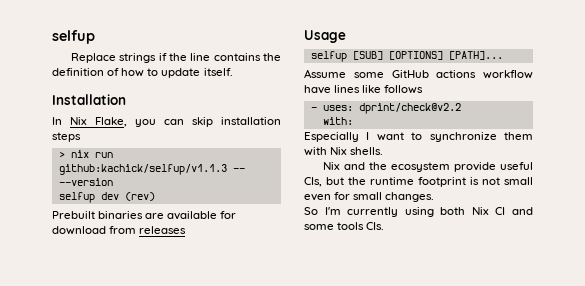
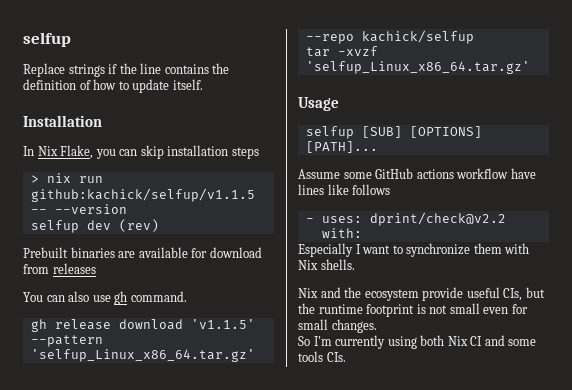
- > nix run github:kachick/selfup/v1.1.3 -- --version
+ > nix run github:kachick/selfup/v1.1.5 -- --version
+ You can also use gh command.
+ gh release download 'v1.1.5' --pattern 'selfup_Linux_x86_64.tar.gz' --repo kachick/selfup
+ tar -xvzf 'selfup_Linux_x86_64.tar.gz'

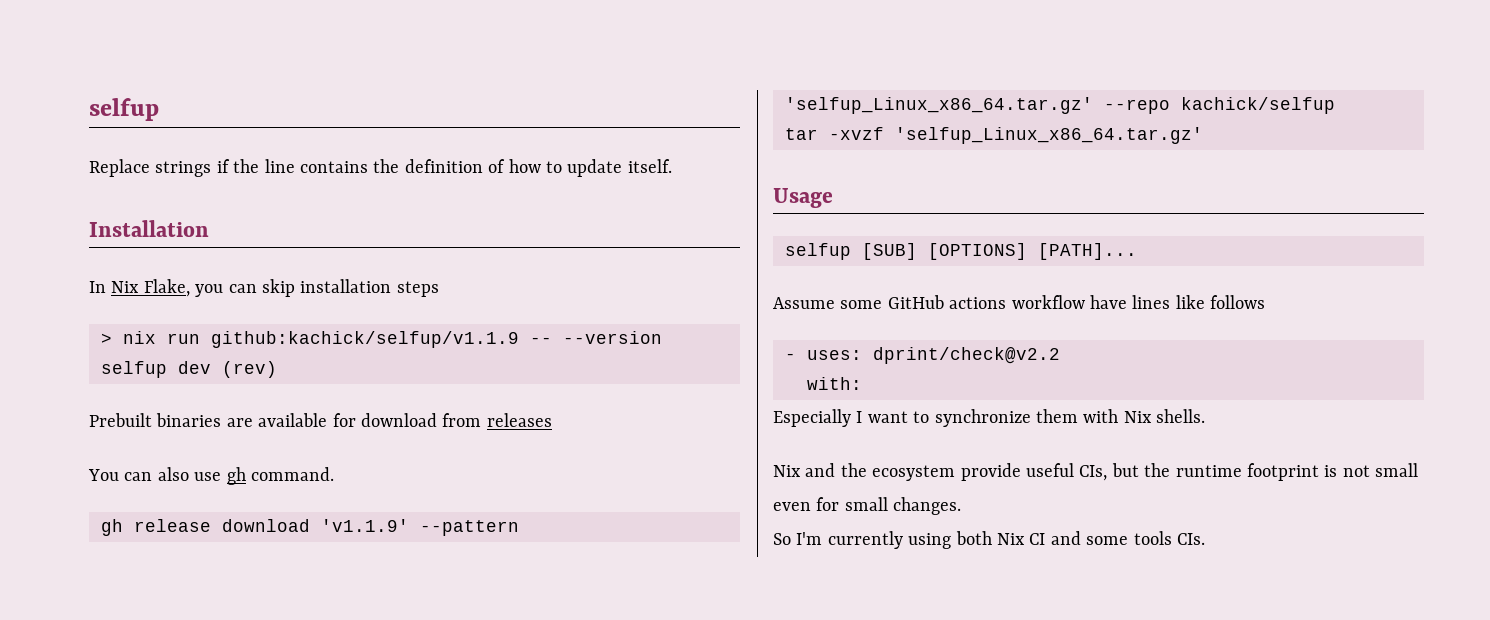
- > nix run github:kachick/selfup/v1.1.5 -- --version
+ > nix run github:kachick/selfup/v1.1.9 -- --version
- gh release download 'v1.1.5' --pattern 'selfup_Linux_x86_64.tar.gz' --repo kachick/selfup
+ gh release download 'v1.1.9' --pattern 'selfup_Linux_x86_64.tar.gz' --repo kachick/selfup

